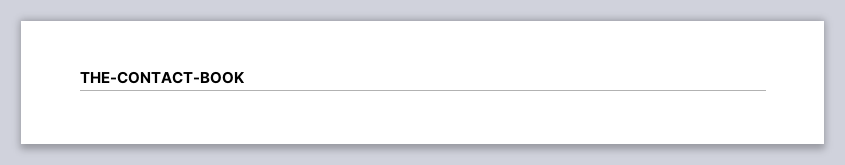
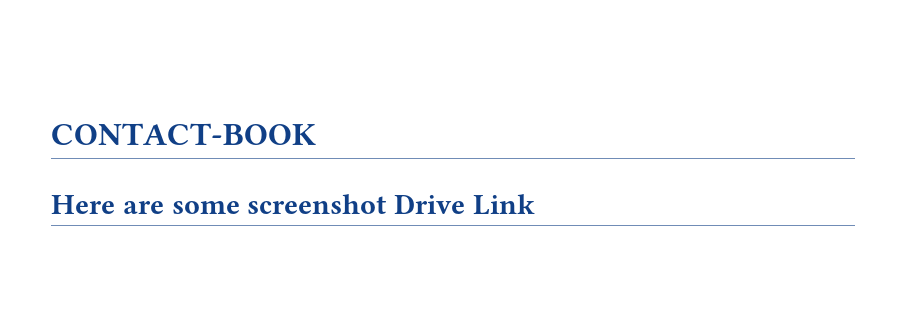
- THE-CONTACT-BOOK
+ CONTACT-BOOK
+ Here are some screenshot Drive Link

